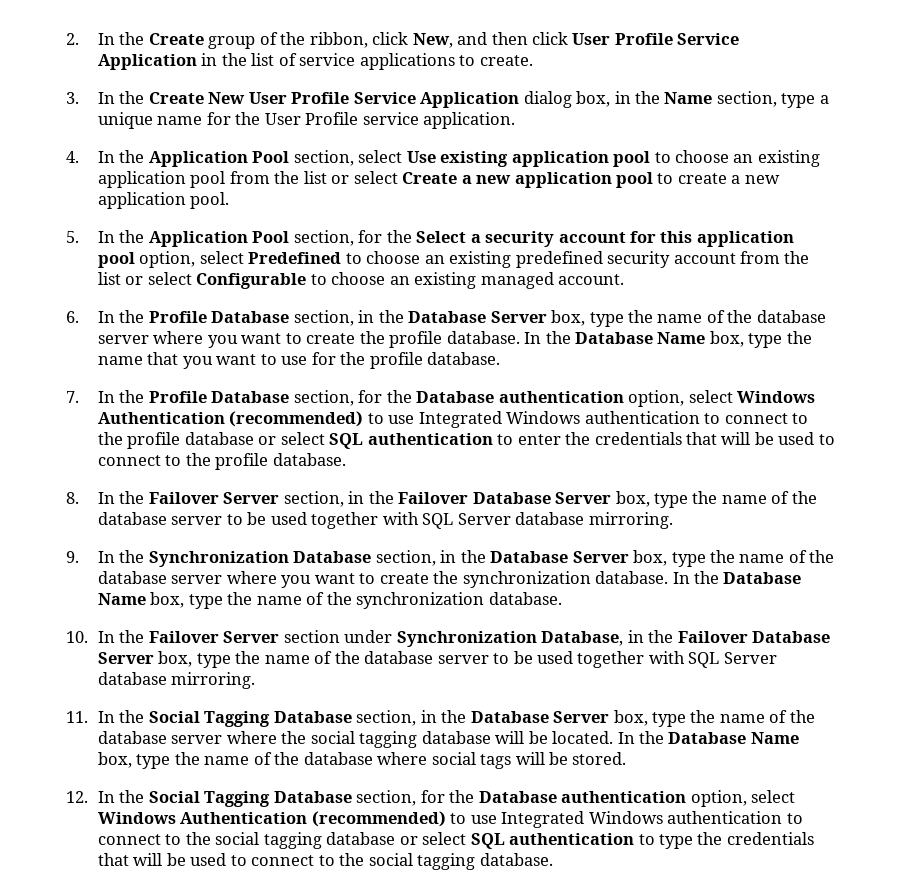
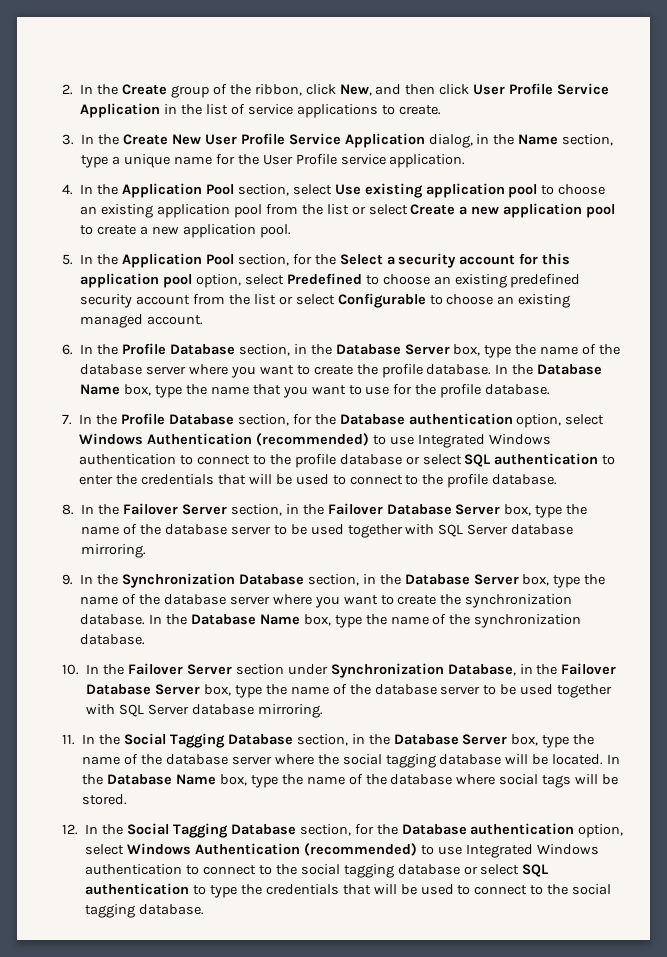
- 3. In the Create New User Profile Service Application dialog box, in the Name section, type a unique name for the User Profile service application.
+ 3. In the Create New User Profile Service Application dialog, in the Name section, type a unique name for the User Profile service application.

